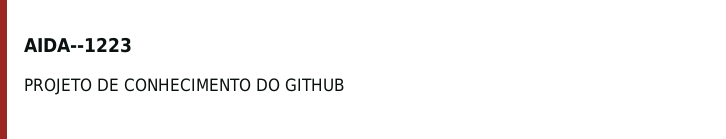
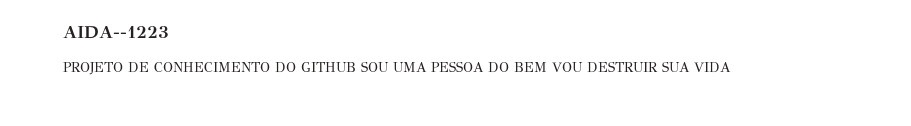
- PROJETO DE CONHECIMENTO DO GITHUB
+ PROJETO DE CONHECIMENTO DO GITHUB SOU UMA PESSOA DO BEM VOU DESTRUIR SUA VIDA

